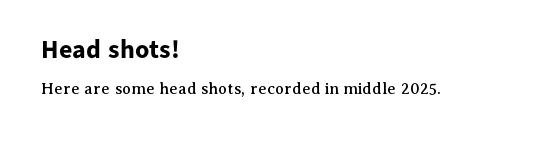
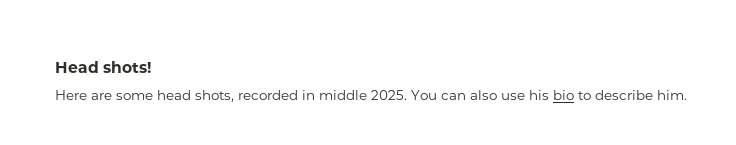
+ You can also use his bio to describe him.

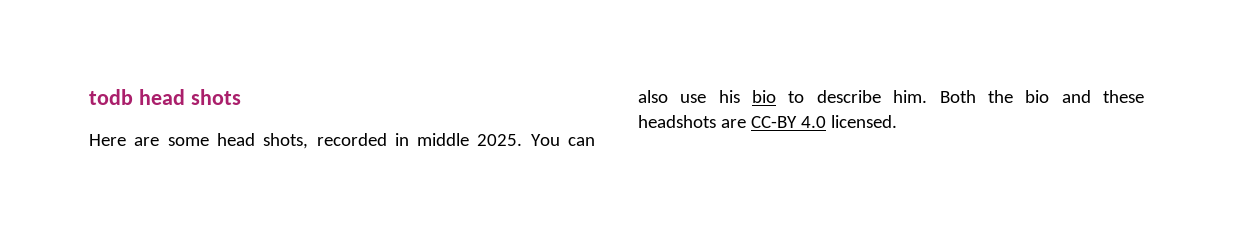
- Head shots!
+ todb head shots
+ Both the bio and these headshots are CC-BY 4.0 licensed.

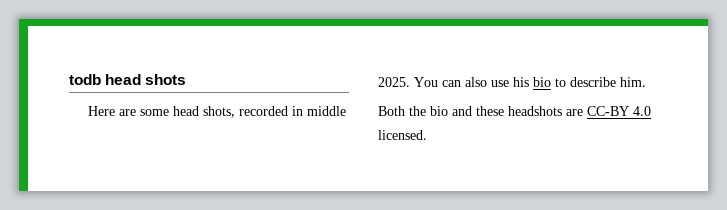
- You can also use his bio to describe him. Both the bio and these headshots are CC-BY 4.0 licensed.
+ You can also use his bio to describe him.
+ Both the bio and these headshots are CC-BY 4.0 licensed.

